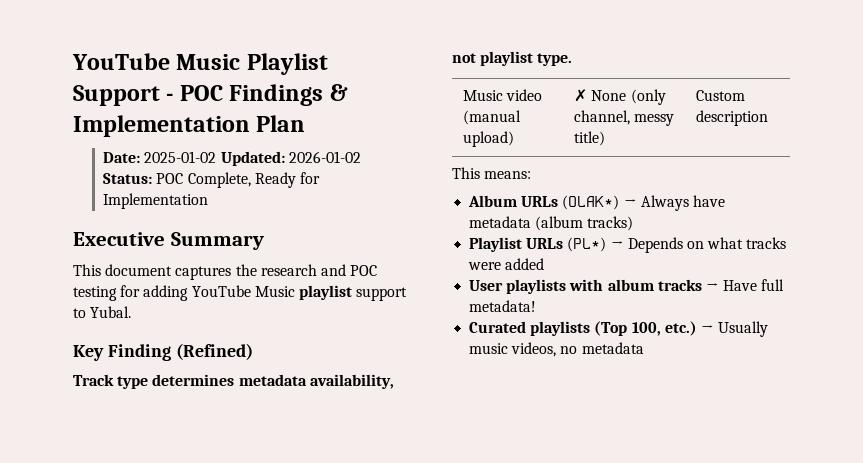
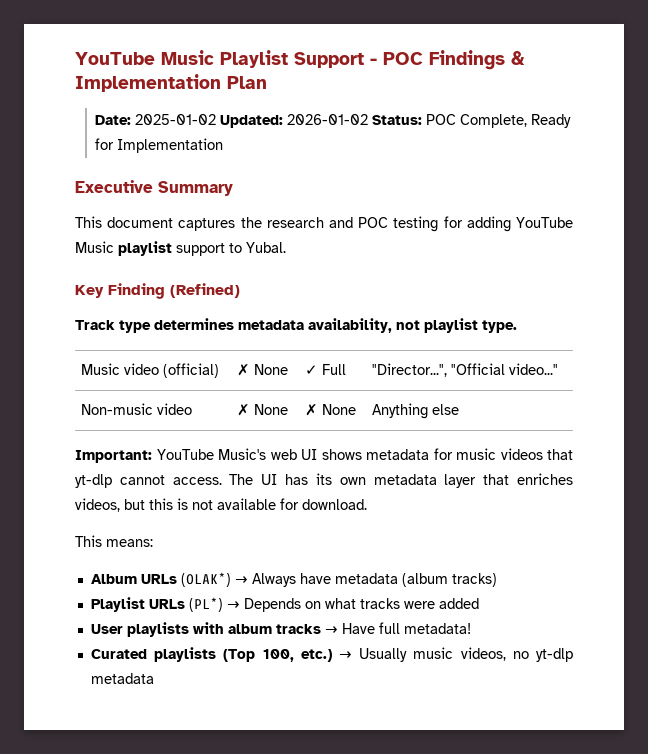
- Music video (manual upload) | ✗ None (only channel, messy title) | Custom description
+ Music video (official) | ✗ None | ✓ Full | "Director...", "Official video..."
+ Non-music video | ✗ None | ✗ None | Anything else
+ Important: YouTube Music's web UI shows metadata for music videos that yt-dlp cannot access. The UI has its own metadata layer that enriches videos, but this is not available for download.
- Curated playlists (Top 100, etc.) → Usually music videos, no metadata
+ Curated playlists (Top 100, etc.) → Usually music videos, no yt-dlp metadata

